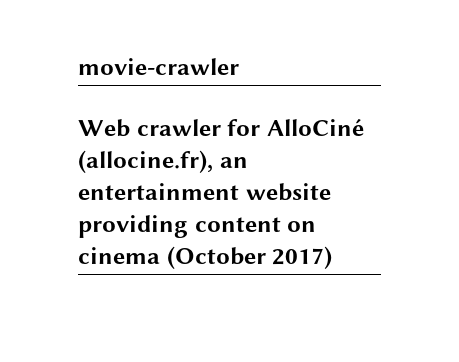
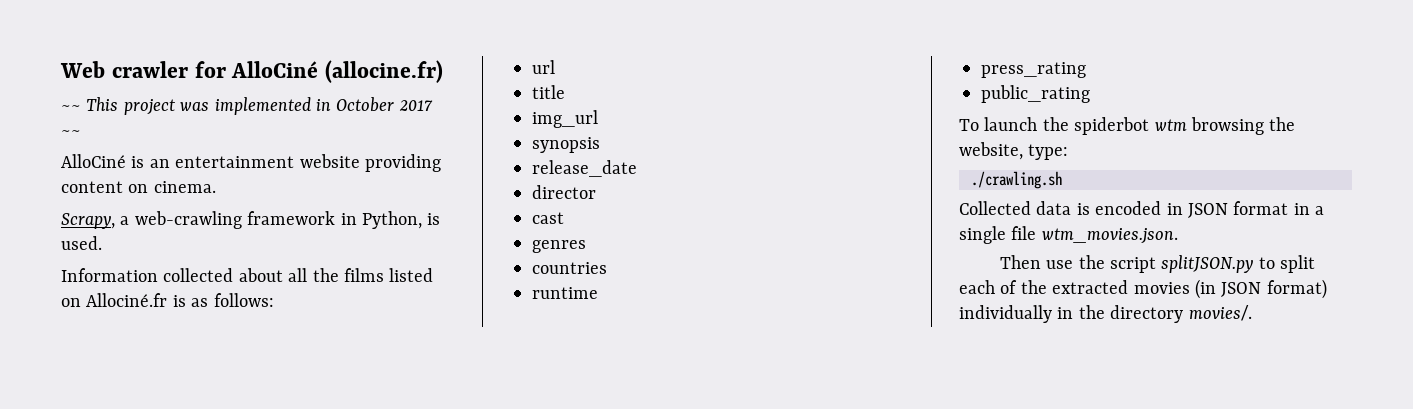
- movie-crawler
- Web crawler for AlloCiné (allocine.fr), an entertainment website providing content on cinema (October 2017)
+ Web crawler for AlloCiné (allocine.fr)
+ ~~ This project was implemented in October 2017 ~~
+ AlloCiné is an entertainment website providing content on cinema.
+ Scrapy, a web-crawling framework in Python, is used.
+ Information collected about all the films listed on Allociné.fr is as follows:
+ url
+ title
+ img_url
+ synopsis
+ release_date
+ director
+ cast
+ genres
+ countries
+ runtime
+ press_rating
+ public_rating
+ To launch the spiderbot wtm browsing the website, type:
+ ./crawling.sh
+ Collected data is encoded in JSON format in a single file wtm_movies.json.
+ Then use the script splitJSON.py to split each of the extracted movies (in JSON format) individually in the directory movies/.

